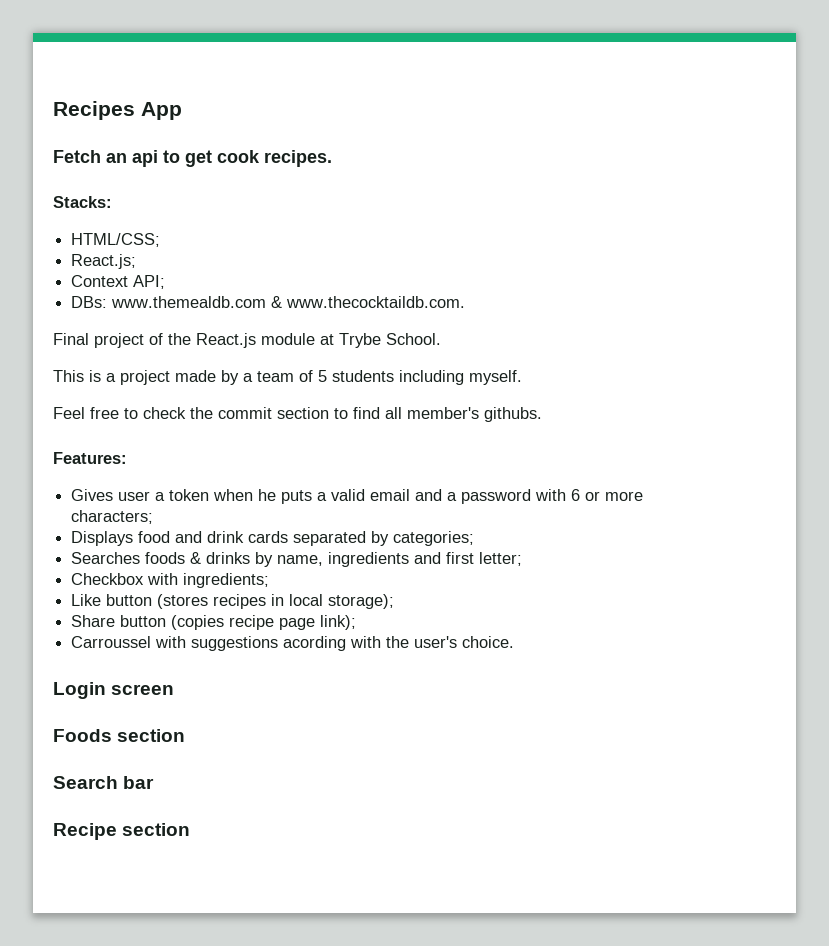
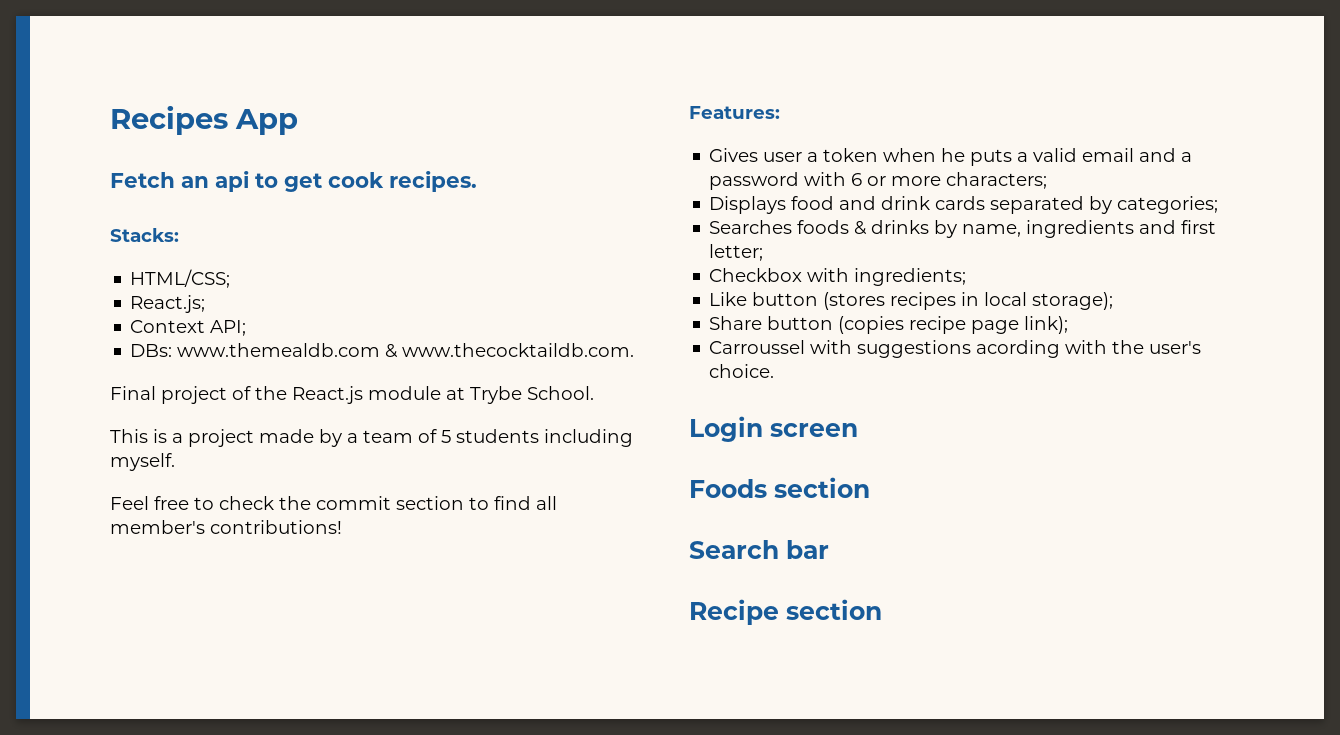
- Feel free to check the commit section to find all member's githubs.
+ Feel free to check the commit section to find all member's contributions!

